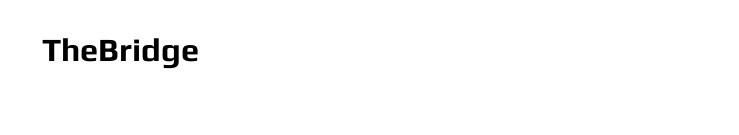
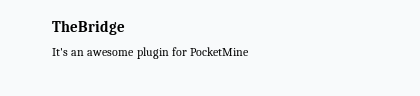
+ It's an awesome plugin for PocketMine

